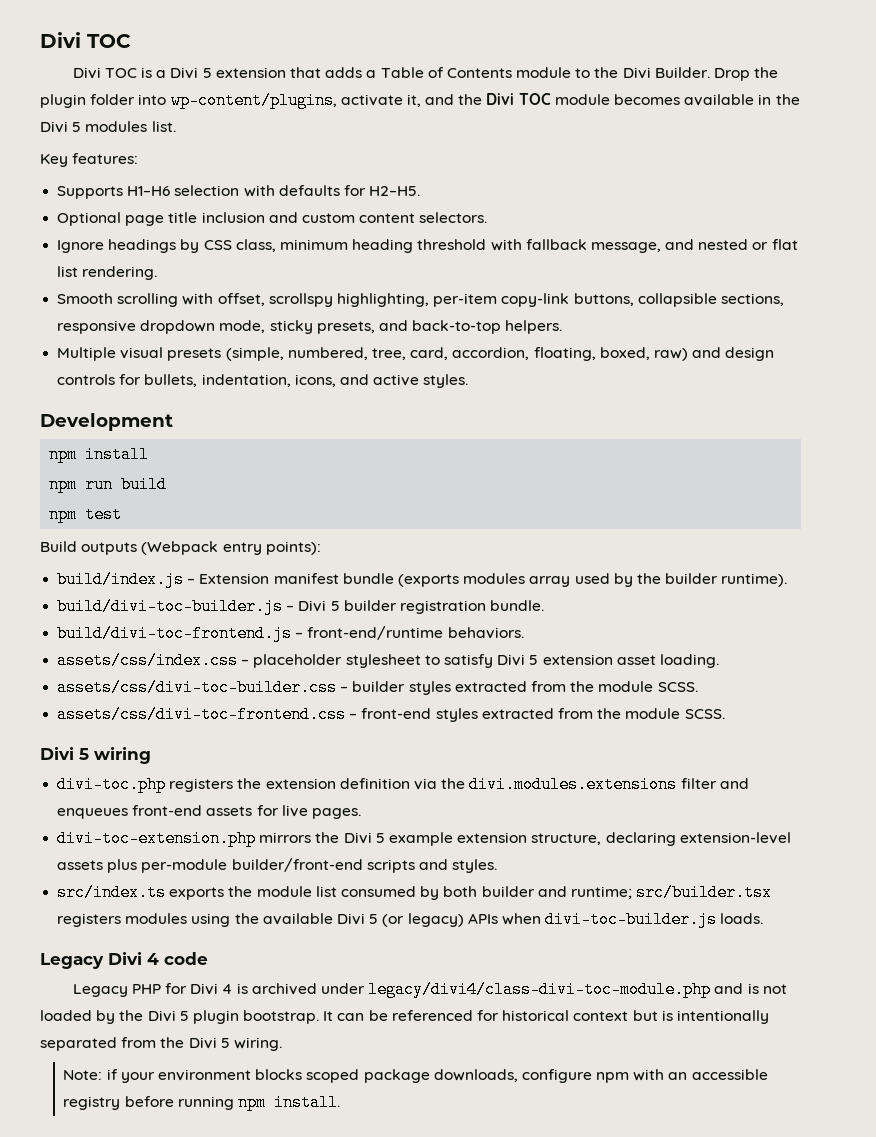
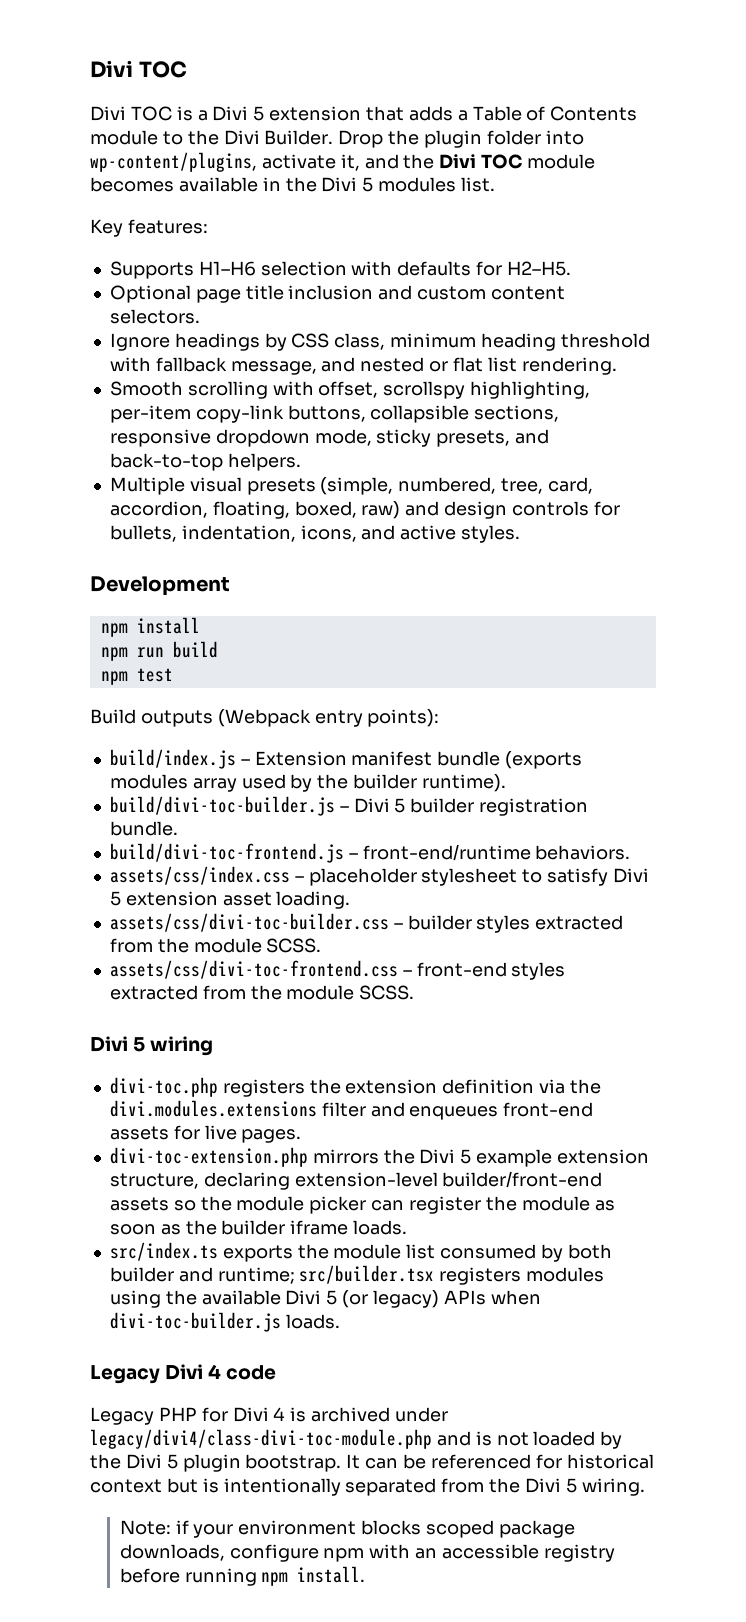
- divi-toc-extension.php mirrors the Divi 5 example extension structure, declaring extension-level assets plus per-module builder/front-end scripts and styles.
+ divi-toc-extension.php mirrors the Divi 5 example extension structure, declaring extension-level builder/front-end assets so the module picker can register the module as soon as the builder iframe loads.

